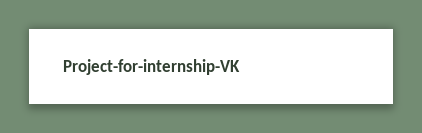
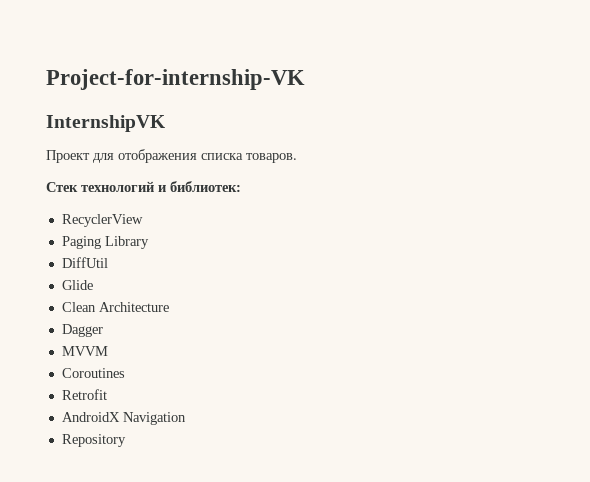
+ InternshipVK
+ Проект для отображения списка товаров.
+ Стек технологий и библиотек:
+ RecyclerView
+ Paging Library
+ DiffUtil
+ Glide
+ Clean Architecture
+ Dagger
+ MVVM
+ Coroutines
+ Retrofit
+ AndroidX Navigation
+ Repository

